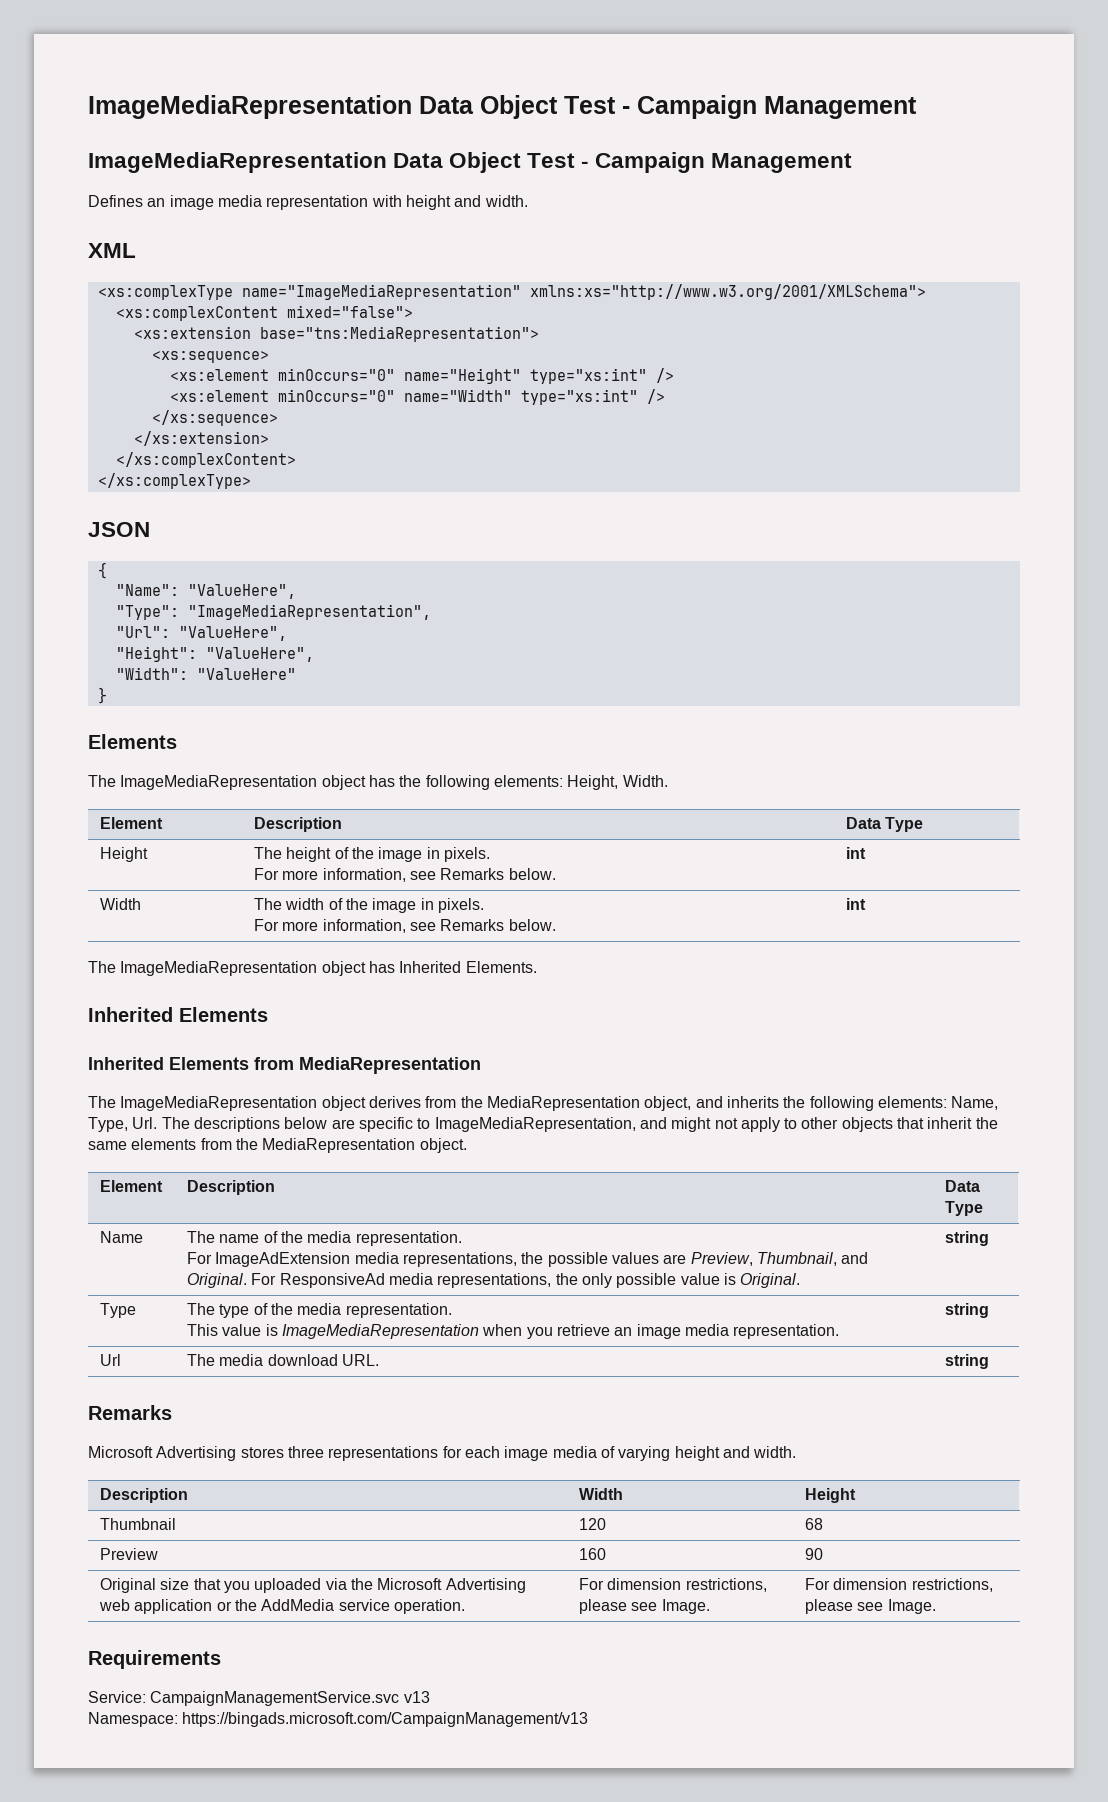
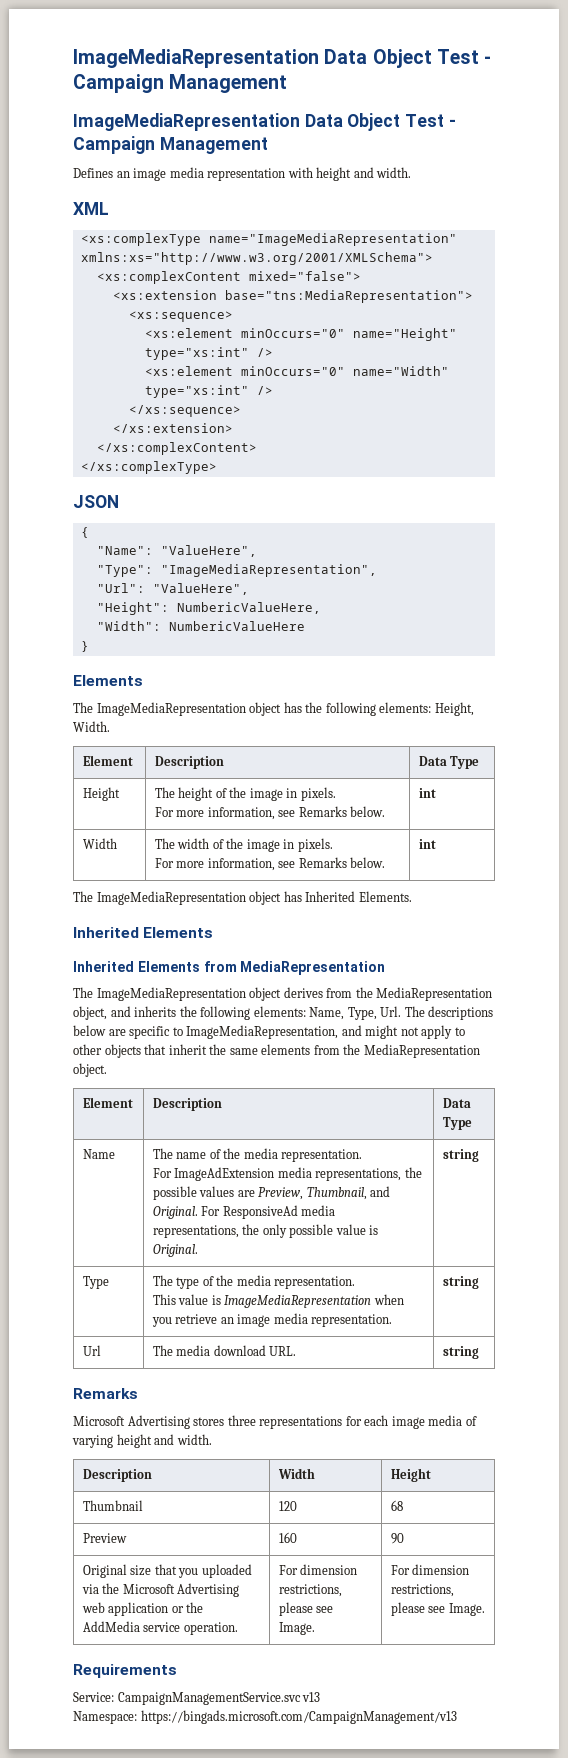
- "Height": "ValueHere",
+ "Height": NumbericValueHere,
- "Width": "ValueHere"
+ "Width": NumbericValueHere

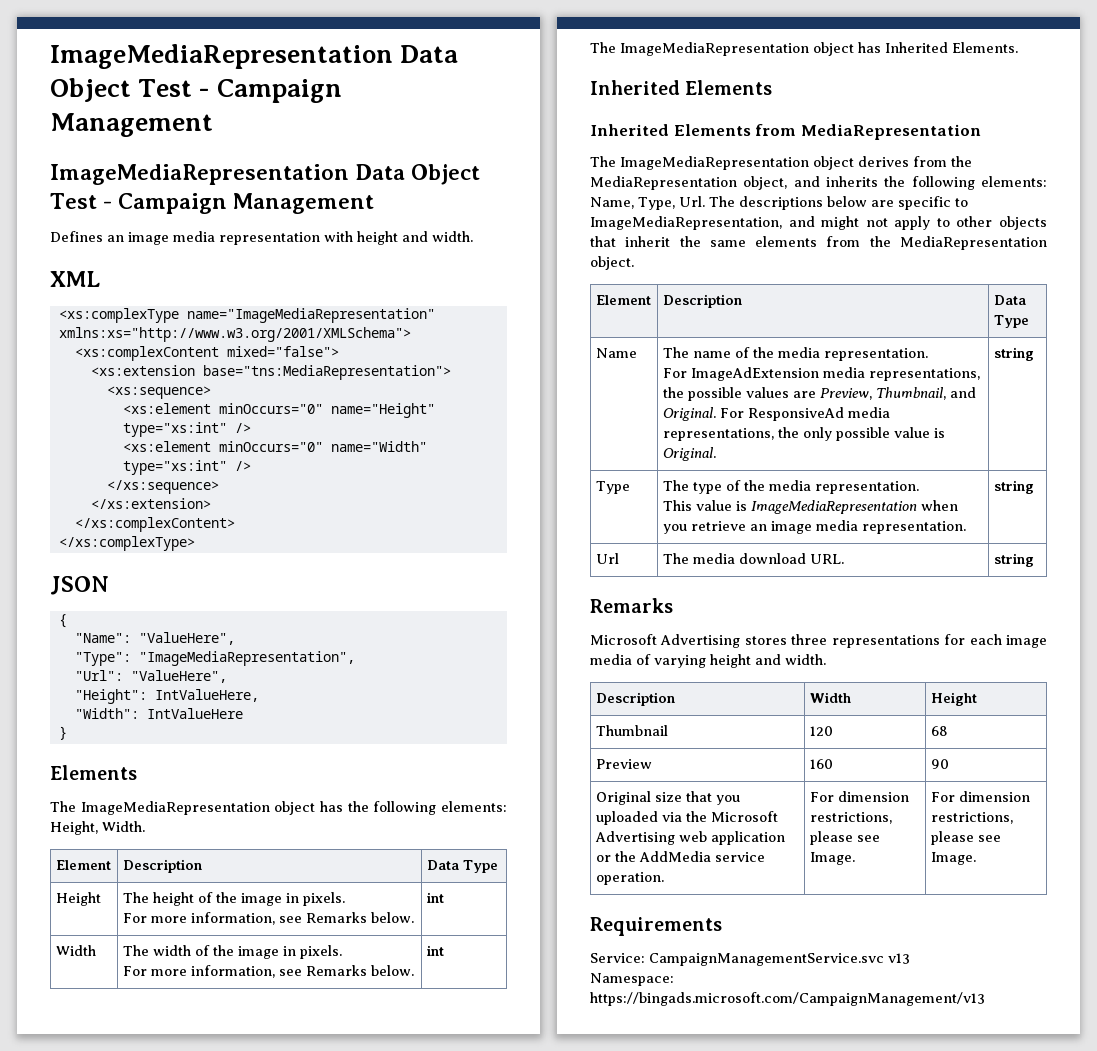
- "Height": NumbericValueHere,
+ "Height": IntValueHere,
- "Width": NumbericValueHere
+ "Width": IntValueHere

